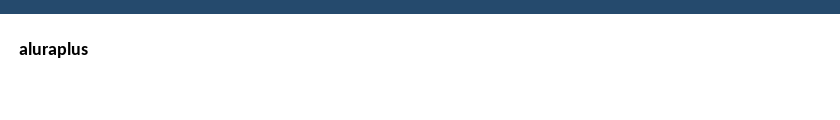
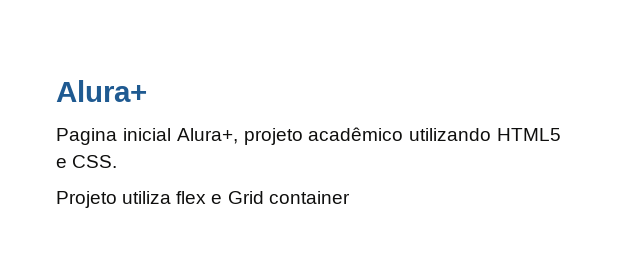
- aluraplus
+ Alura+
+ Pagina inicial Alura+, projeto acadêmico utilizando HTML5 e CSS.
+ Projeto utiliza flex e Grid container

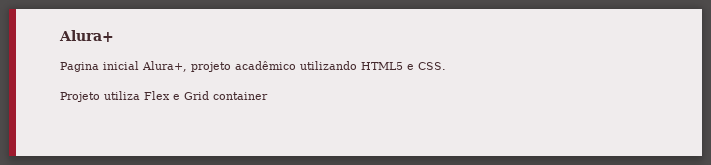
- Projeto utiliza flex e Grid container
+ Projeto utiliza Flex e Grid container

